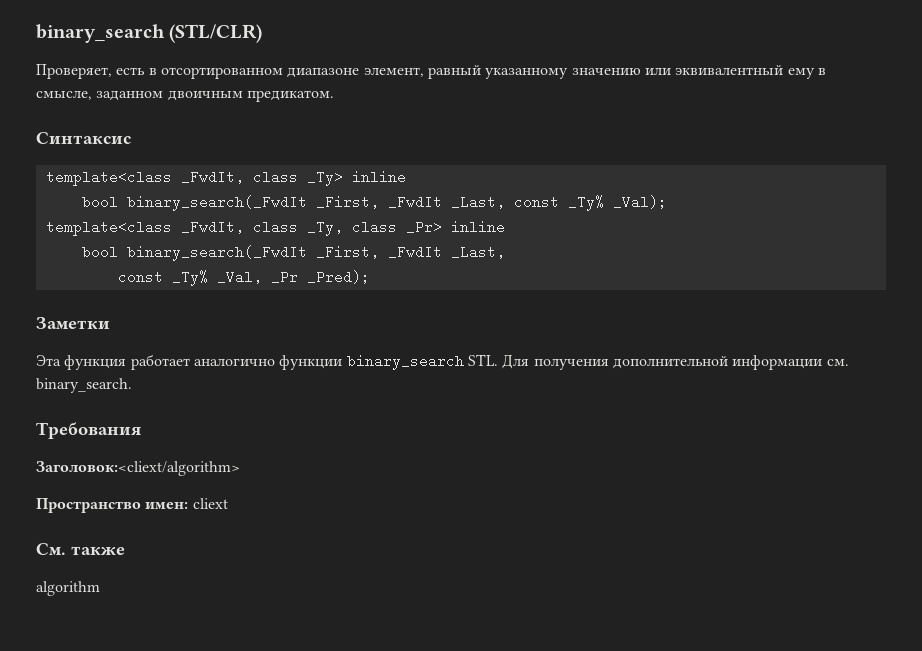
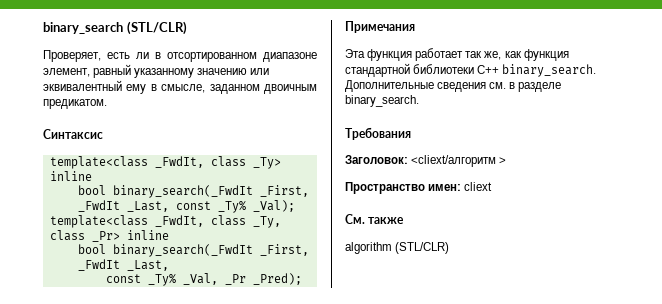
- Проверяет, есть в отсортированном диапазоне элемент, равный указанному значению или эквивалентный ему в смысле, заданном двоичным предикатом.
+ Проверяет, есть ли в отсортированном диапазоне элемент, равный указанному значению или эквивалентный ему в смысле, заданном двоичным предикатом.
- Заметки
+ Примечания
- Эта функция работает аналогично функции binary_search STL. Для получения дополнительной информации см. binary_search.
+ Эта функция работает так же, как функция стандартной библиотеки C++ binary_search. Дополнительные сведения см. в разделе binary_search.
- Заголовок:<cliext/algorithm>
+ Заголовок: <cliext/алгоритм >
- algorithm
+ algorithm (STL/CLR)

